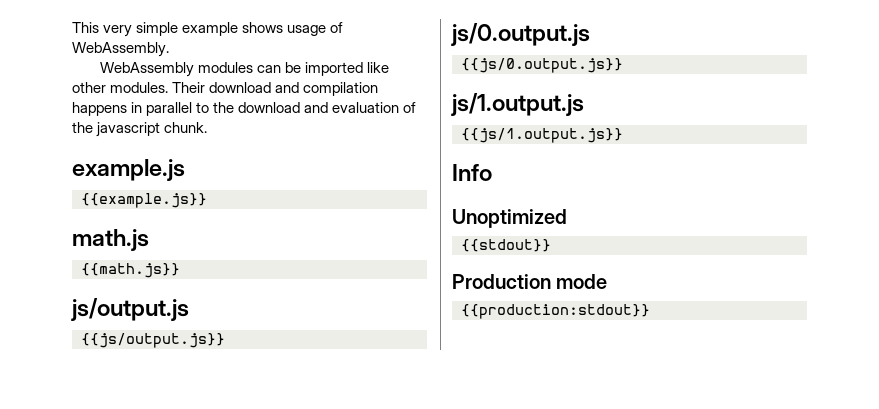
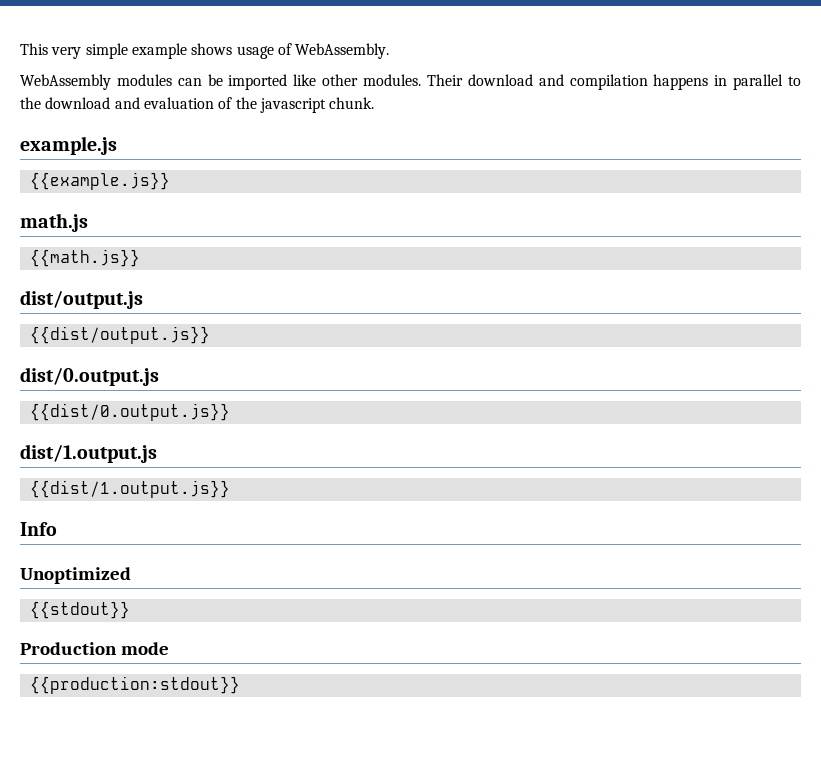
- js/output.js
- {{js/output.js}}
- js/0.output.js
- {{js/0.output.js}}
- js/1.output.js
- {{js/1.output.js}}
+ dist/output.js
+ {{dist/output.js}}
+ dist/0.output.js
+ {{dist/0.output.js}}
+ dist/1.output.js
+ {{dist/1.output.js}}

